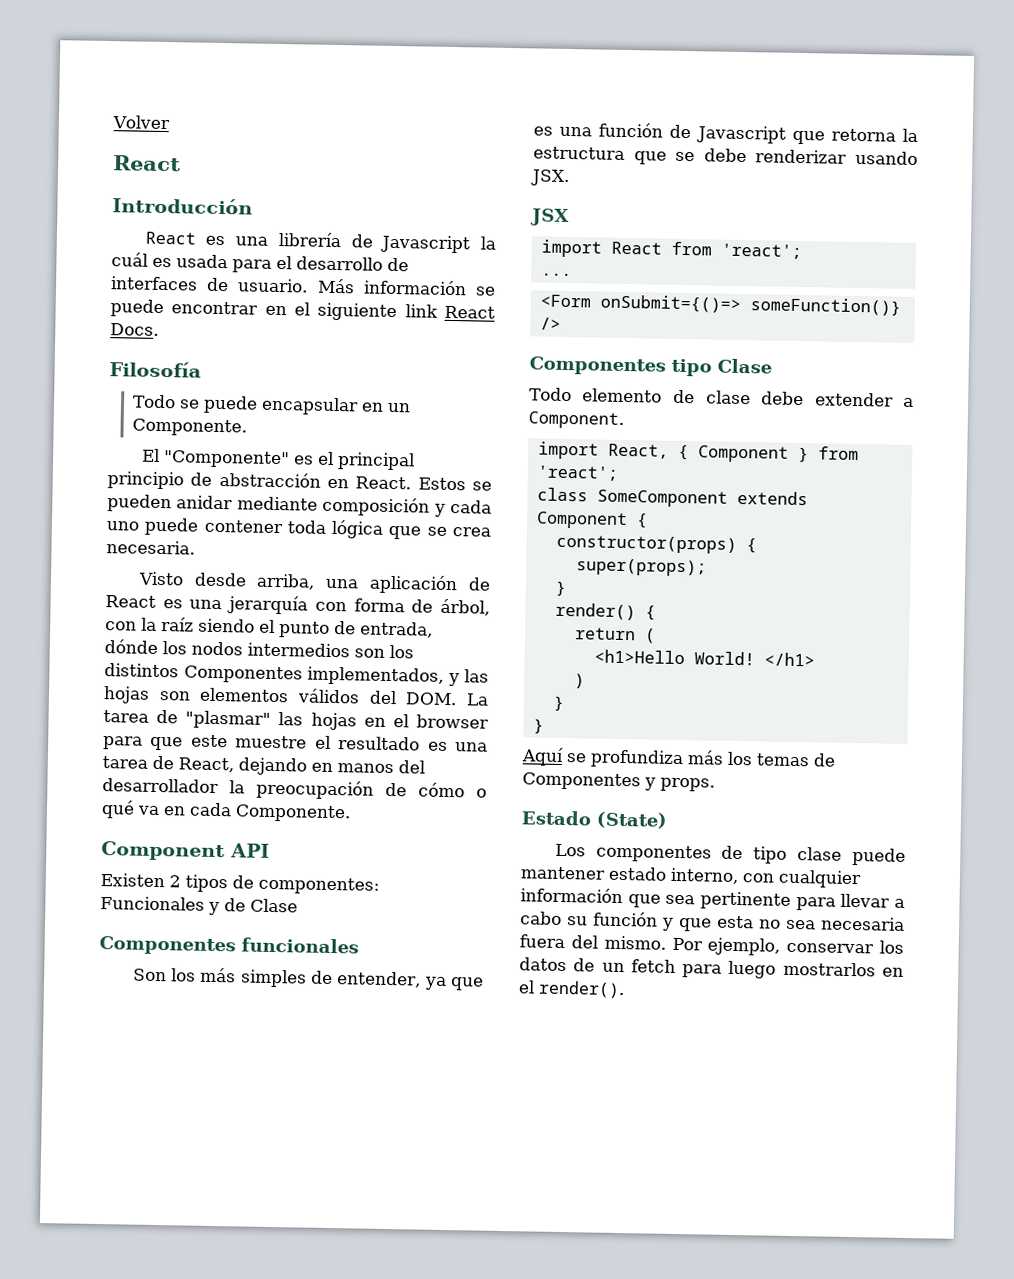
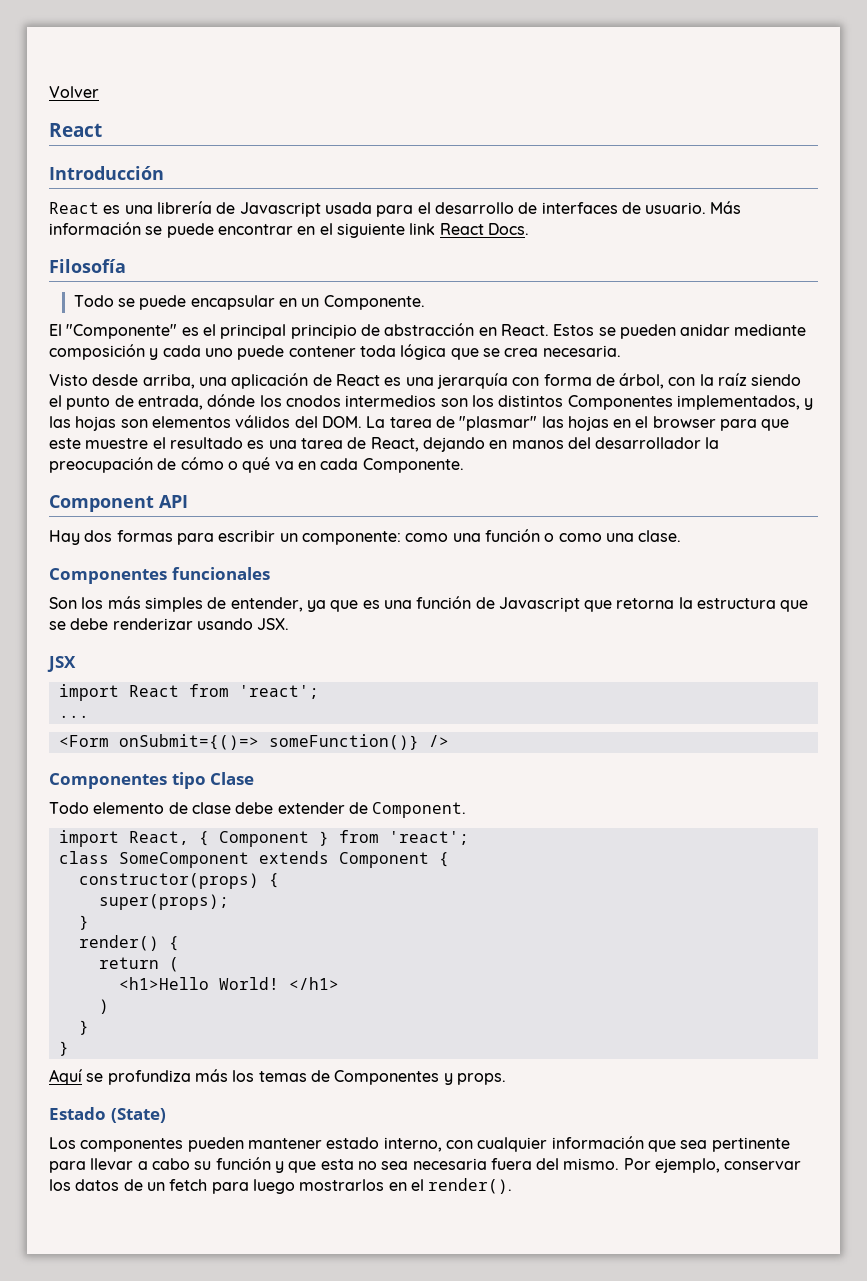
- React es una librería de Javascript la cuál es usada para el desarrollo de interfaces de usuario.
+ React es una librería de Javascript usada para el desarrollo de interfaces de usuario.
- Visto desde arriba, una aplicación de React es una jerarquía con forma de árbol, con la raíz siendo el punto de entrada, dónde los nodos intermedios son los distintos Componentes implementados, y las hojas son elementos válidos del DOM. La tarea de "plasmar" las hojas en el browser para que este muestre el resultado es una tarea de React, dejando en manos del desarrollador la preocupación de cómo o qué va en cada Componente.
+ Visto desde arriba, una aplicación de React es una jerarquía con forma de árbol, con la raíz siendo el punto de entrada, dónde los cnodos intermedios son los distintos Componentes implementados, y las hojas son elementos válidos del DOM. La tarea de "plasmar" las hojas en el browser para que este muestre el resultado es una tarea de React, dejando en manos del desarrollador la preocupación de cómo o qué va en cada Componente.
- Existen 2 tipos de componentes: Funcionales y de Clase
+ Hay dos formas para escribir un componente: como una función o como una clase.
- Todo elemento de clase debe extender a Component.
+ Todo elemento de clase debe extender de Component.
- Los componentes de tipo clase puede mantener estado interno, con cualquier información que sea pertinente para llevar a cabo su función y que esta no sea necesaria fuera del mismo.
+ Los componentes pueden mantener estado interno, con cualquier información que sea pertinente para llevar a cabo su función y que esta no sea necesaria fuera del mismo.

